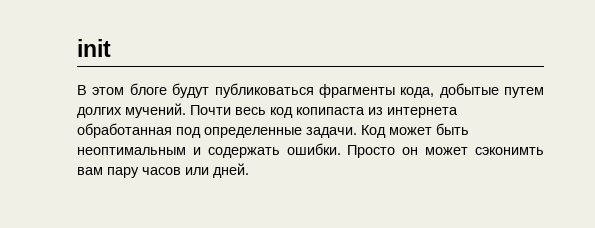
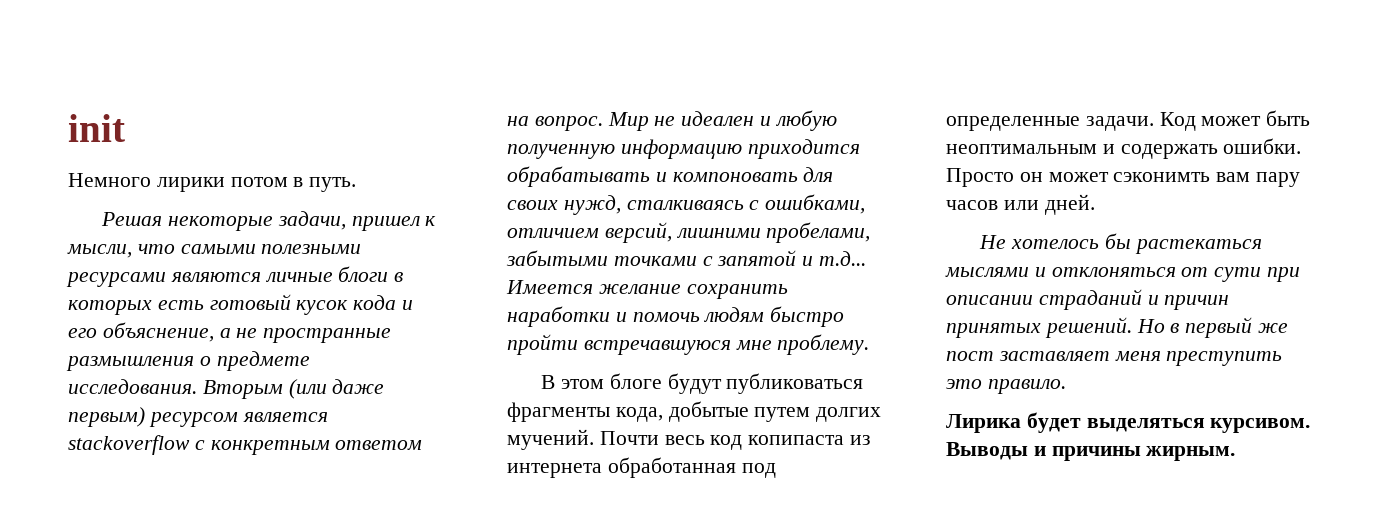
+ Немного лирики потом в путь.
+ Решая некоторые задачи, пришел к мысли, что самыми полезными ресурсами являются личные блоги в которых есть готовый кусок кода и его объяснение, а не пространные размышления о предмете исследования. Вторым (или даже первым) ресурсом является stackoverflow с конкретным ответом на вопрос. Мир не идеален и любую полученную информацию приходится обрабатывать и компоновать для своих нужд, сталкиваясь с ошибками, отличием версий, лишними пробелами, забытыми точками с запятой и т.д... Имеется желание сохранить наработки и помочь людям быстро пройти встречавшуюся мне проблему.
+ Не хотелось бы растекаться мыслями и отклоняться от сути при описании страданий и причин принятых решений. Но в первый же пост заставляет меня преступить это правило.
+ Лирика будет выделяться курсивом. Выводы и причины жирным.

